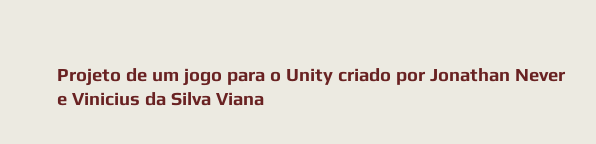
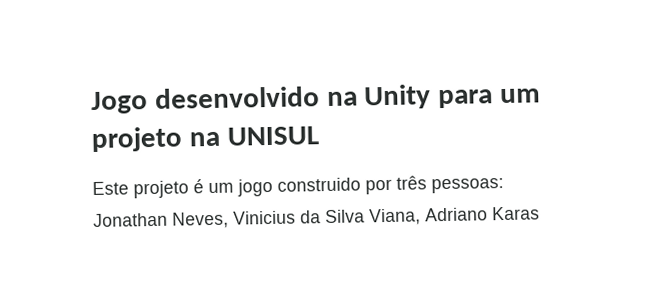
- Projeto de um jogo para o Unity criado por Jonathan Never e Vinicius da Silva Viana
+ Jogo desenvolvido na Unity para um projeto na UNISUL
+ Este projeto é um jogo construido por três pessoas:
+ Jonathan Neves, Vinicius da Silva Viana, Adriano Karas

